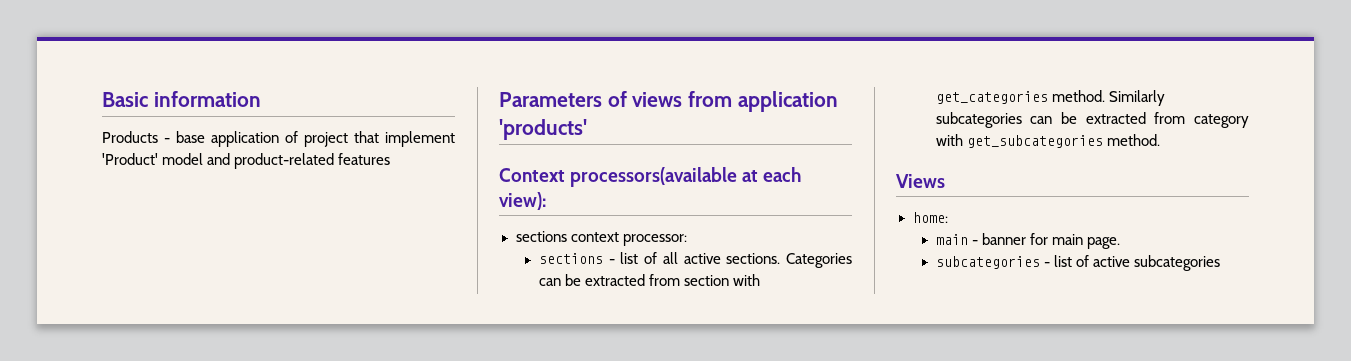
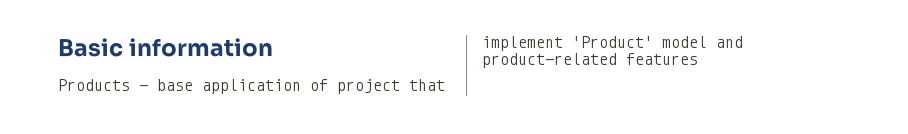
- Parameters of views from application 'products'
- Context processors(available at each view):
- sections context processor:
- sections - list of all active sections. Categories can be extracted from section with get_categories method. Similarly subcategories can be extracted from category with get_subcategories method.
- Views
- home:
- main - banner for main page.
- subcategories - list of active subcategories

